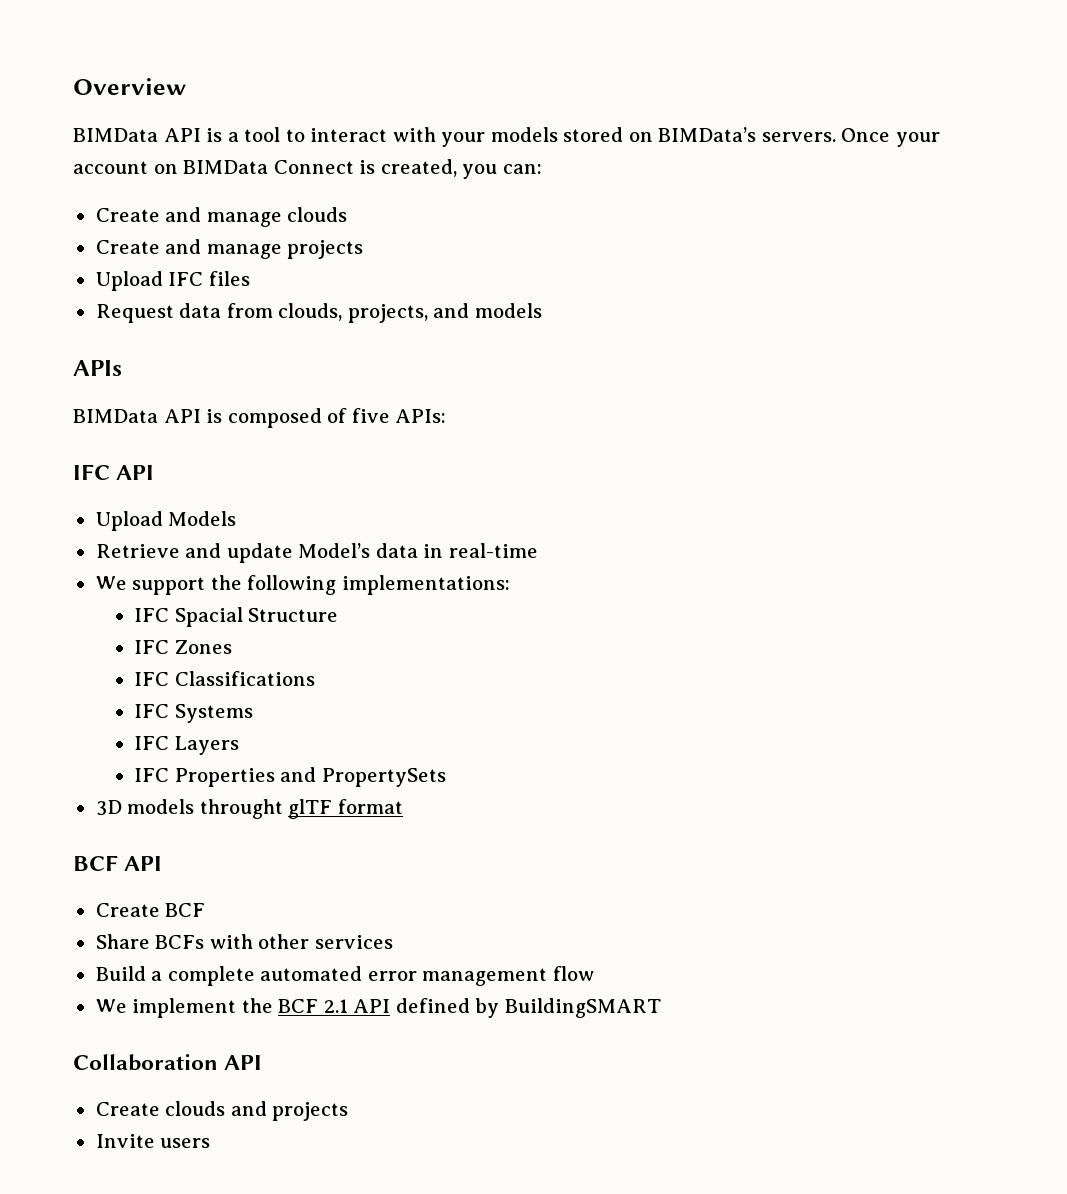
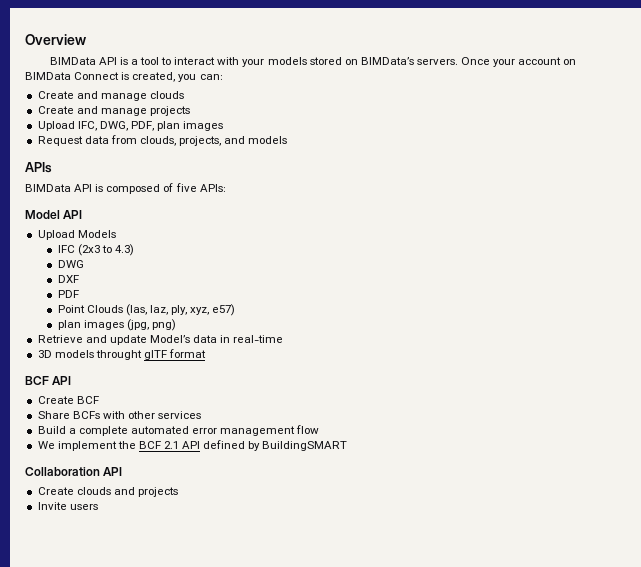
- Upload IFC files
+ Upload IFC, DWG, PDF, plan images
- IFC API
+ Model API
+ IFC (2x3 to 4.3)
+ DWG
+ DXF
+ PDF
+ Point Clouds (las, laz, ply, xyz, e57)
+ plan images (jpg, png)
- We support the following implementations:
- IFC Spacial Structure
- IFC Zones
- IFC Classifications
- IFC Systems
- IFC Layers
- IFC Properties and PropertySets

